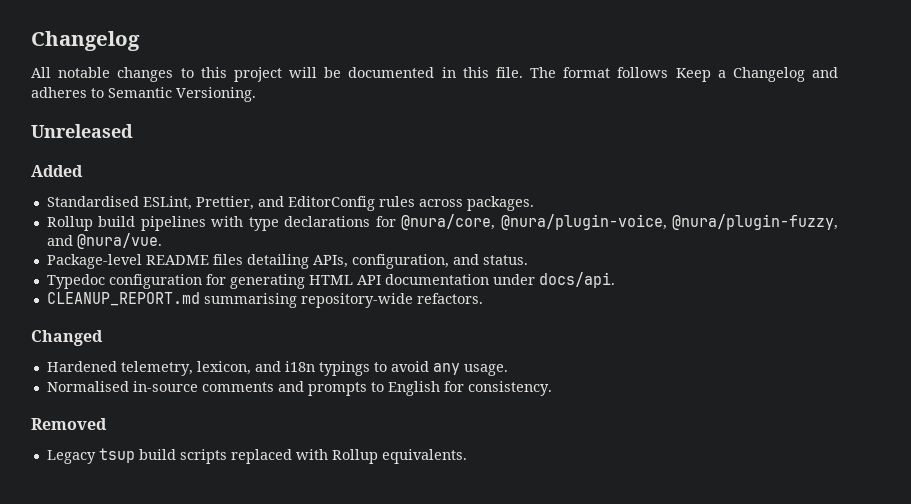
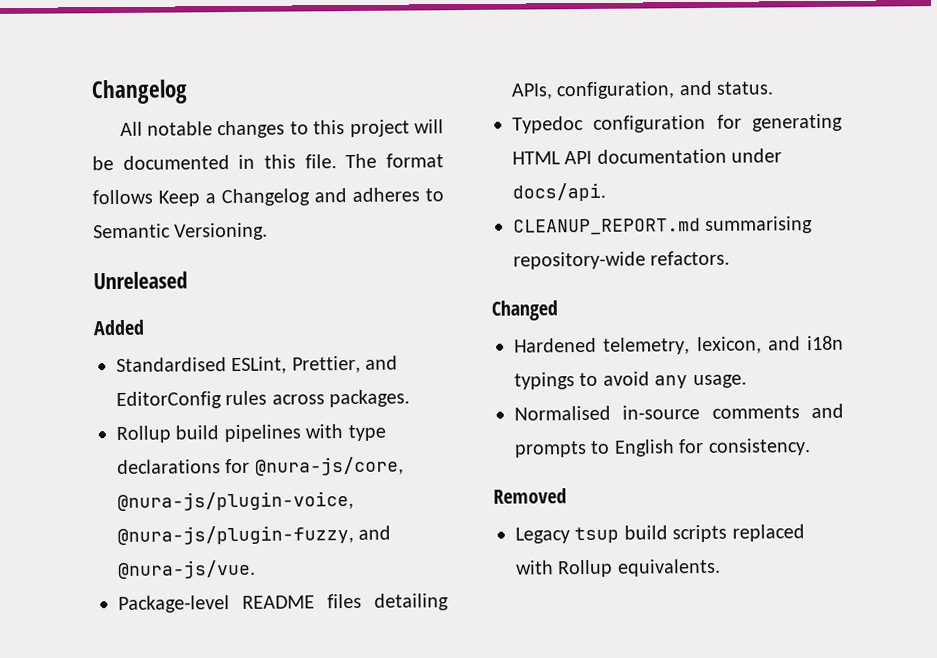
- Rollup build pipelines with type declarations for @nura/core, @nura/plugin-voice, @nura/plugin-fuzzy, and @nura/vue.
+ Rollup build pipelines with type declarations for @nura-js/core, @nura-js/plugin-voice, @nura-js/plugin-fuzzy, and @nura-js/vue.

